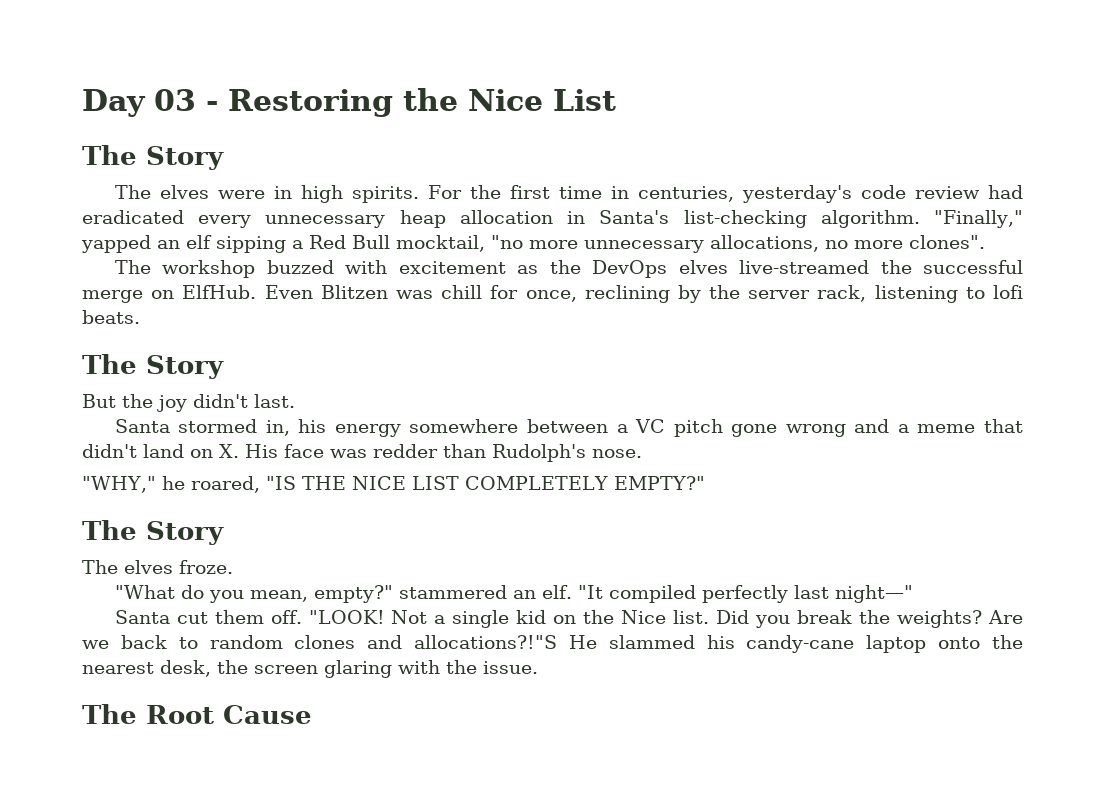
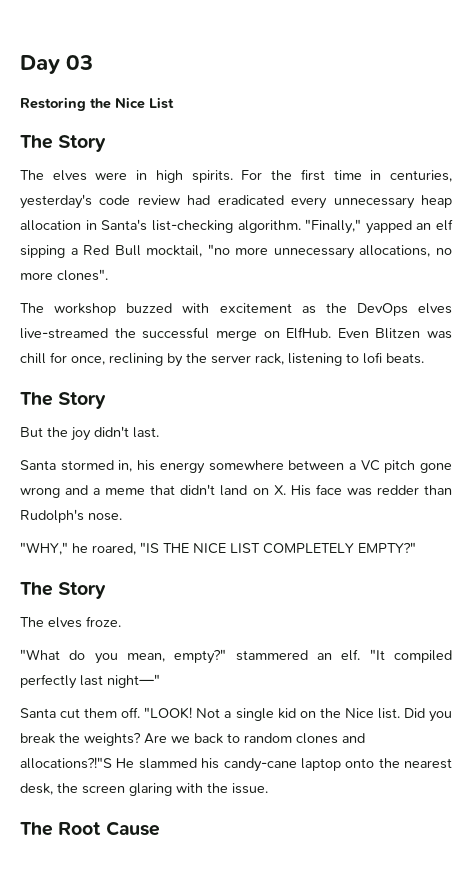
- Day 03 - Restoring the Nice List
+ Day 03
+ Restoring the Nice List

